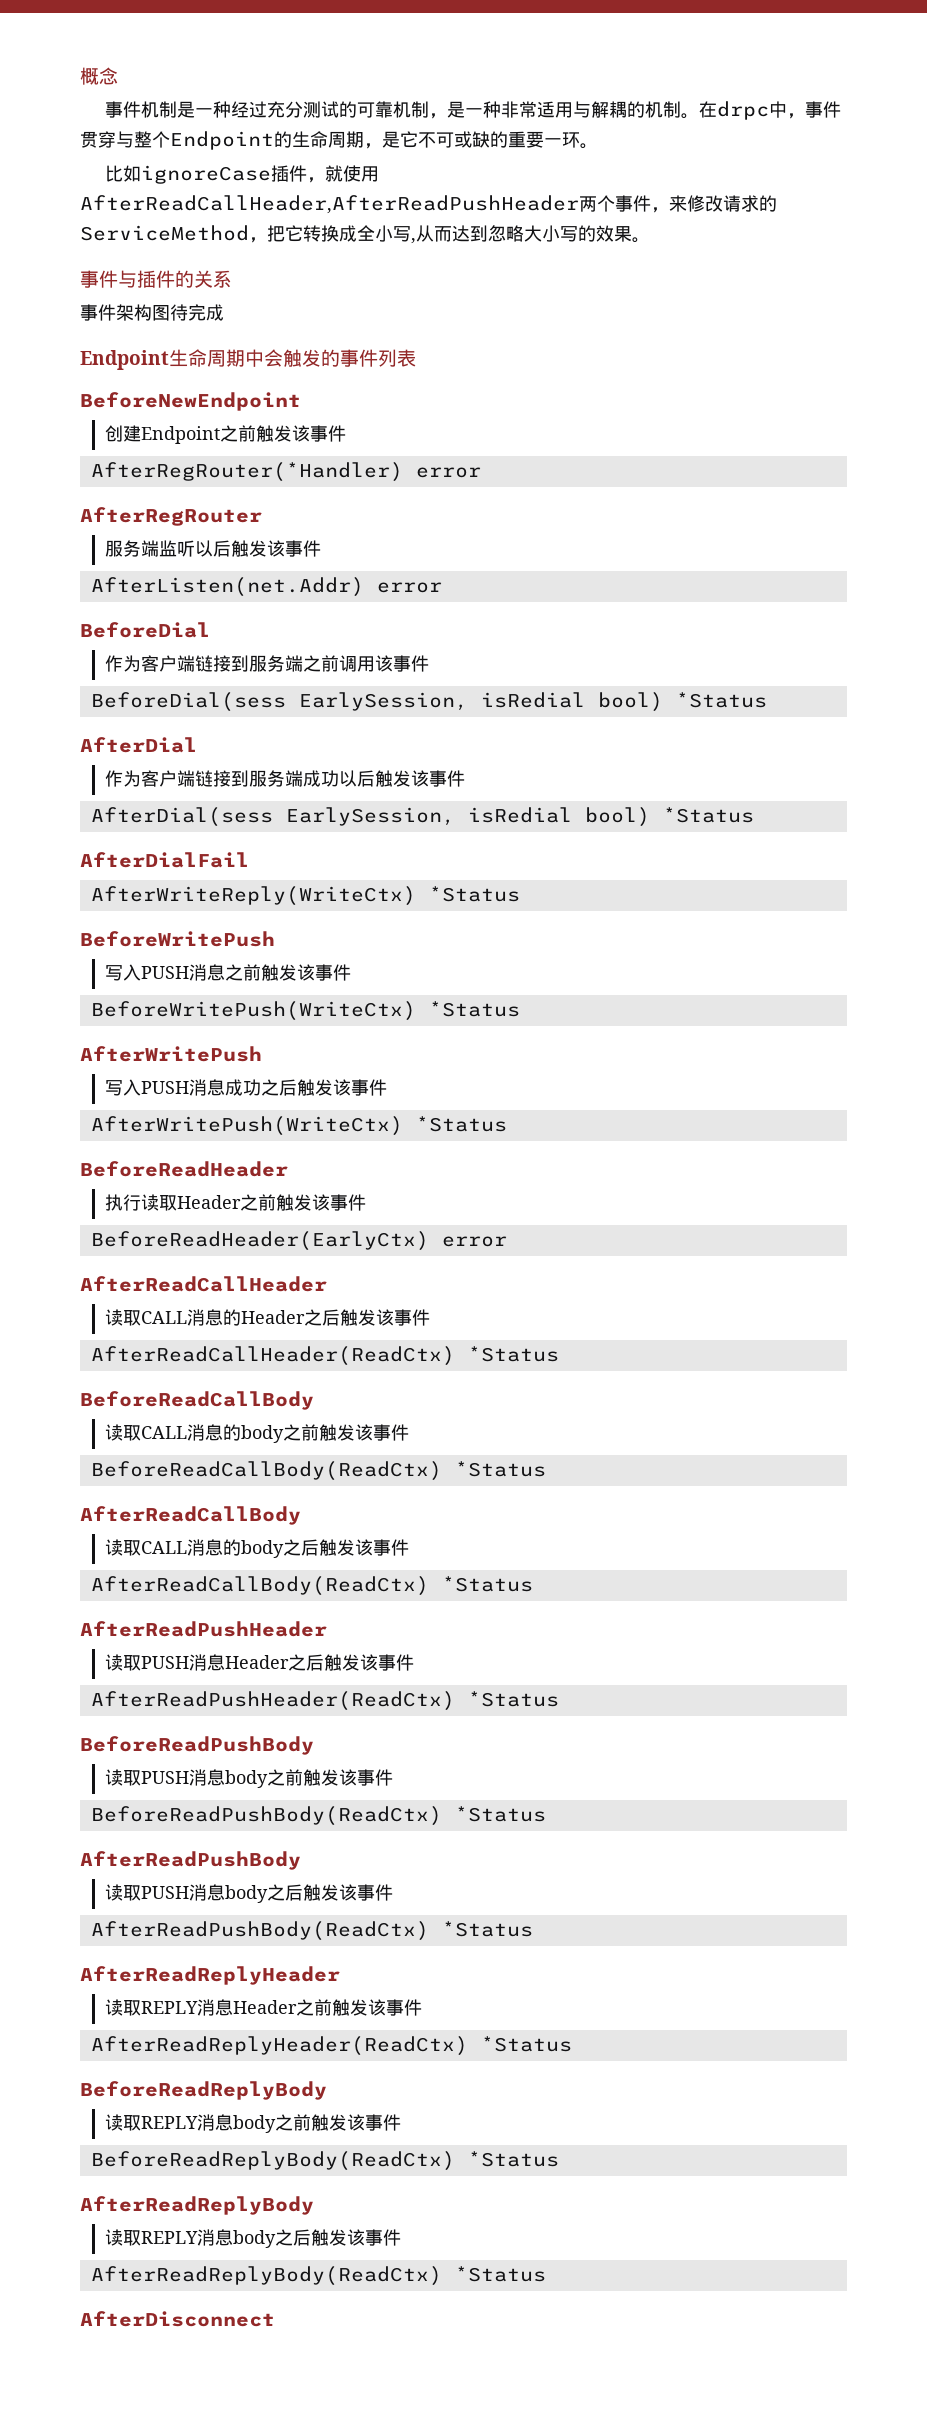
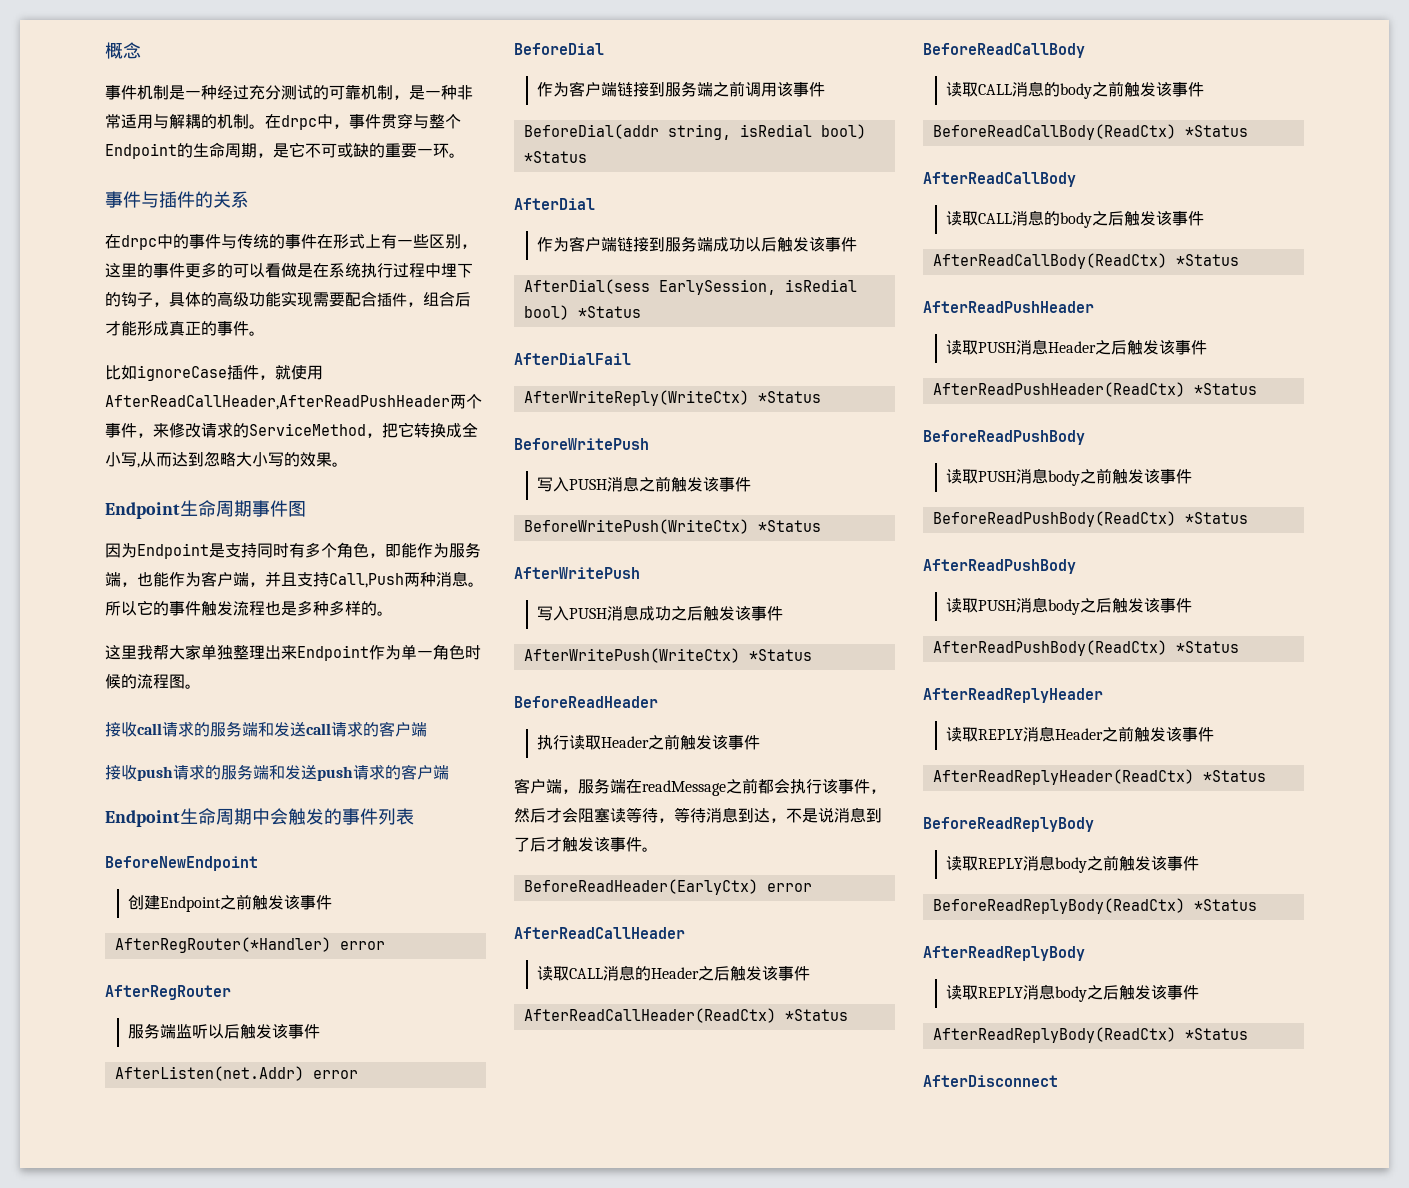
+ 事件与插件的关系
+ 在drpc中的事件与传统的事件在形式上有一些区别，这里的事件更多的可以看做是在系统执行过程中埋下的钩子，具体的高级功能实现需要配合插件，组合后才能形成真正的事件。
- 事件与插件的关系
- 事件架构图待完成
+ Endpoint生命周期事件图
+ 因为Endpoint是支持同时有多个角色，即能作为服务端，也能作为客户端，并且支持Call,Push两种消息。所以它的事件触发流程也是多种多样的。
+ 这里我帮大家单独整理出来Endpoint作为单一角色时候的流程图。
+ 接收call请求的服务端和发送call请求的客户端
+ 接收push请求的服务端和发送push请求的客户端
- BeforeDial(sess EarlySession, isRedial bool) *Status
+ BeforeDial(addr string, isRedial bool) *Status
+ 客户端，服务端在readMessage之前都会执行该事件，然后才会阻塞读等待，等待消息到达，不是说消息到了后才触发该事件。

